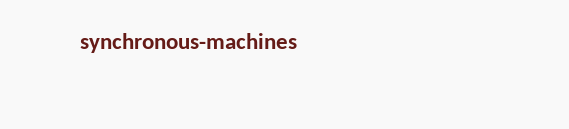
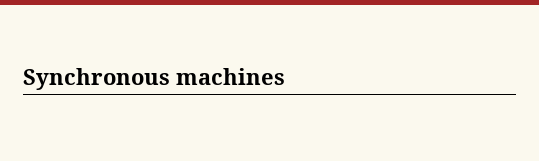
- synchronous-machines
+ Synchronous machines

